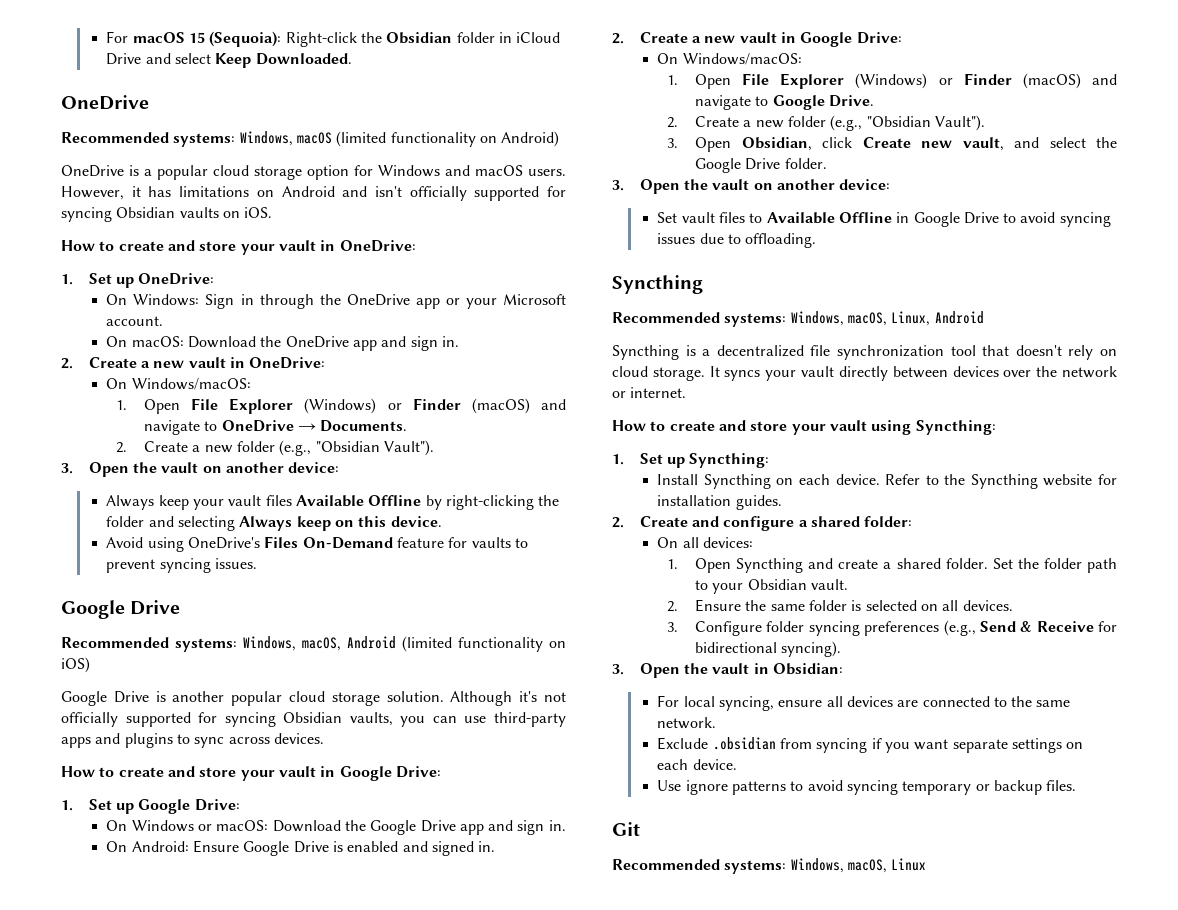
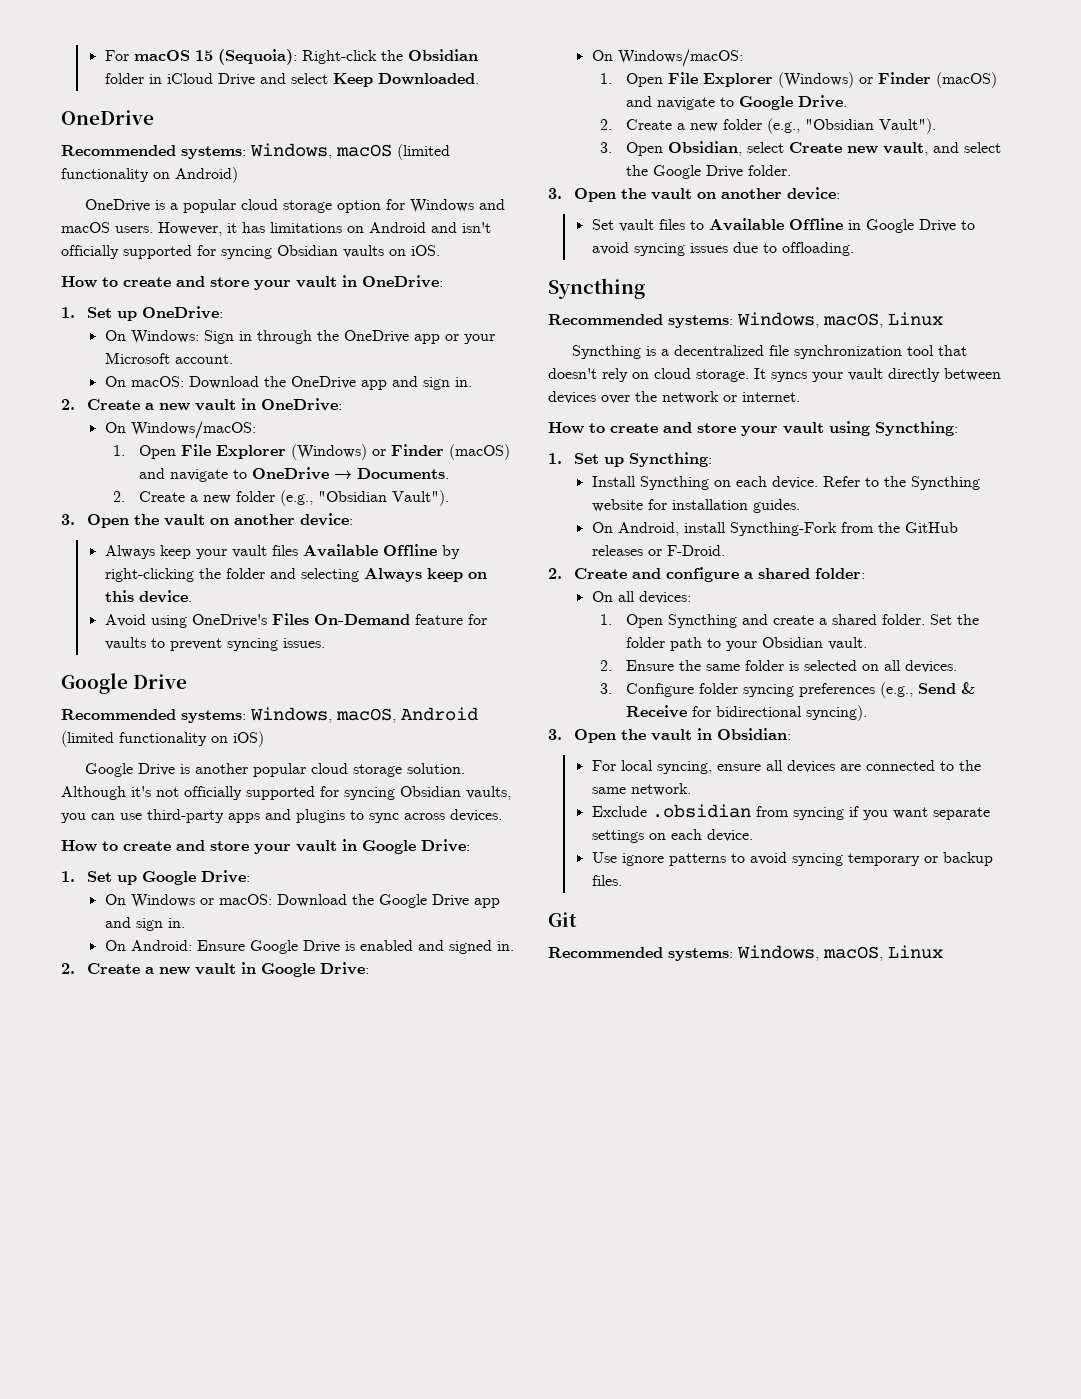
- 3. Open Obsidian, click Create new vault, and select the Google Drive folder.
+ 3. Open Obsidian, select Create new vault, and select the Google Drive folder.
  Set vault files to Available Offline in Google Drive to avoid syncing issues due to offloading.
  Syncthing
- Recommended systems: Windows, macOS, Linux, Android
+ Recommended systems: Windows, macOS, Linux
+ On Android, install Syncthing-Fork from the GitHub releases or F-Droid.

